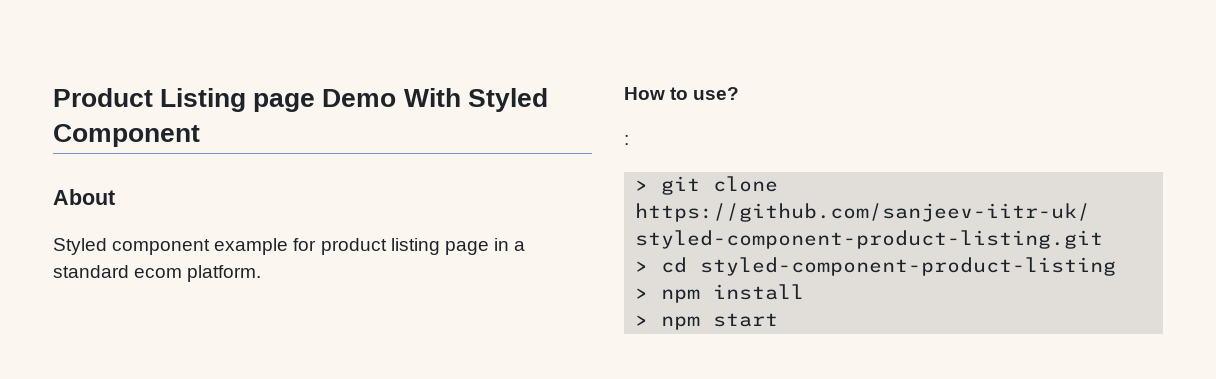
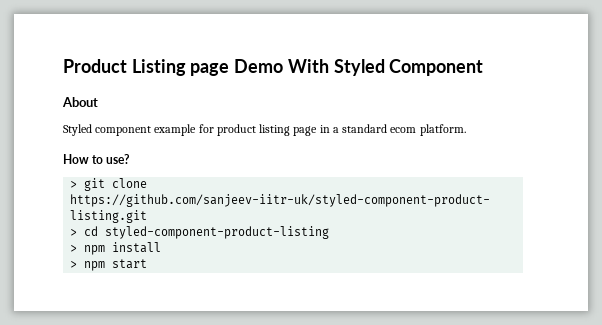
- :

